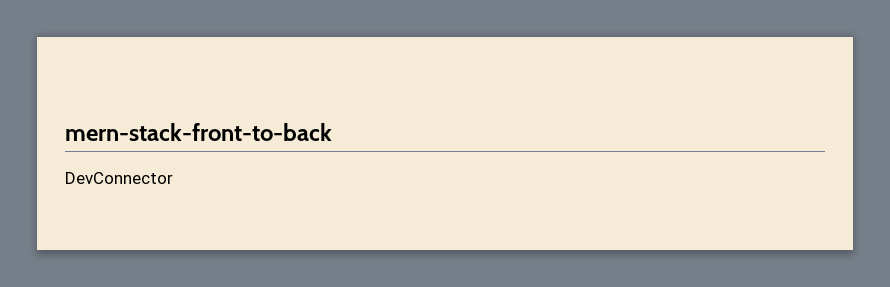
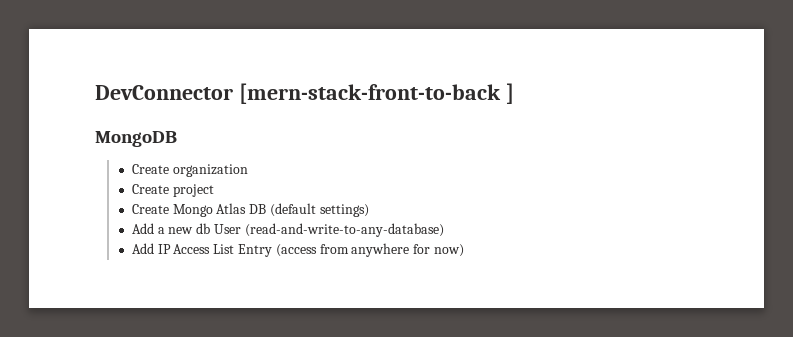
- mern-stack-front-to-back
- DevConnector
+ DevConnector [mern-stack-front-to-back ]
+ MongoDB
+ Create organization
+ Create project
+ Create Mongo Atlas DB (default settings)
+ Add a new db User (read-and-write-to-any-database)
+ Add IP Access List Entry (access from anywhere for now)

